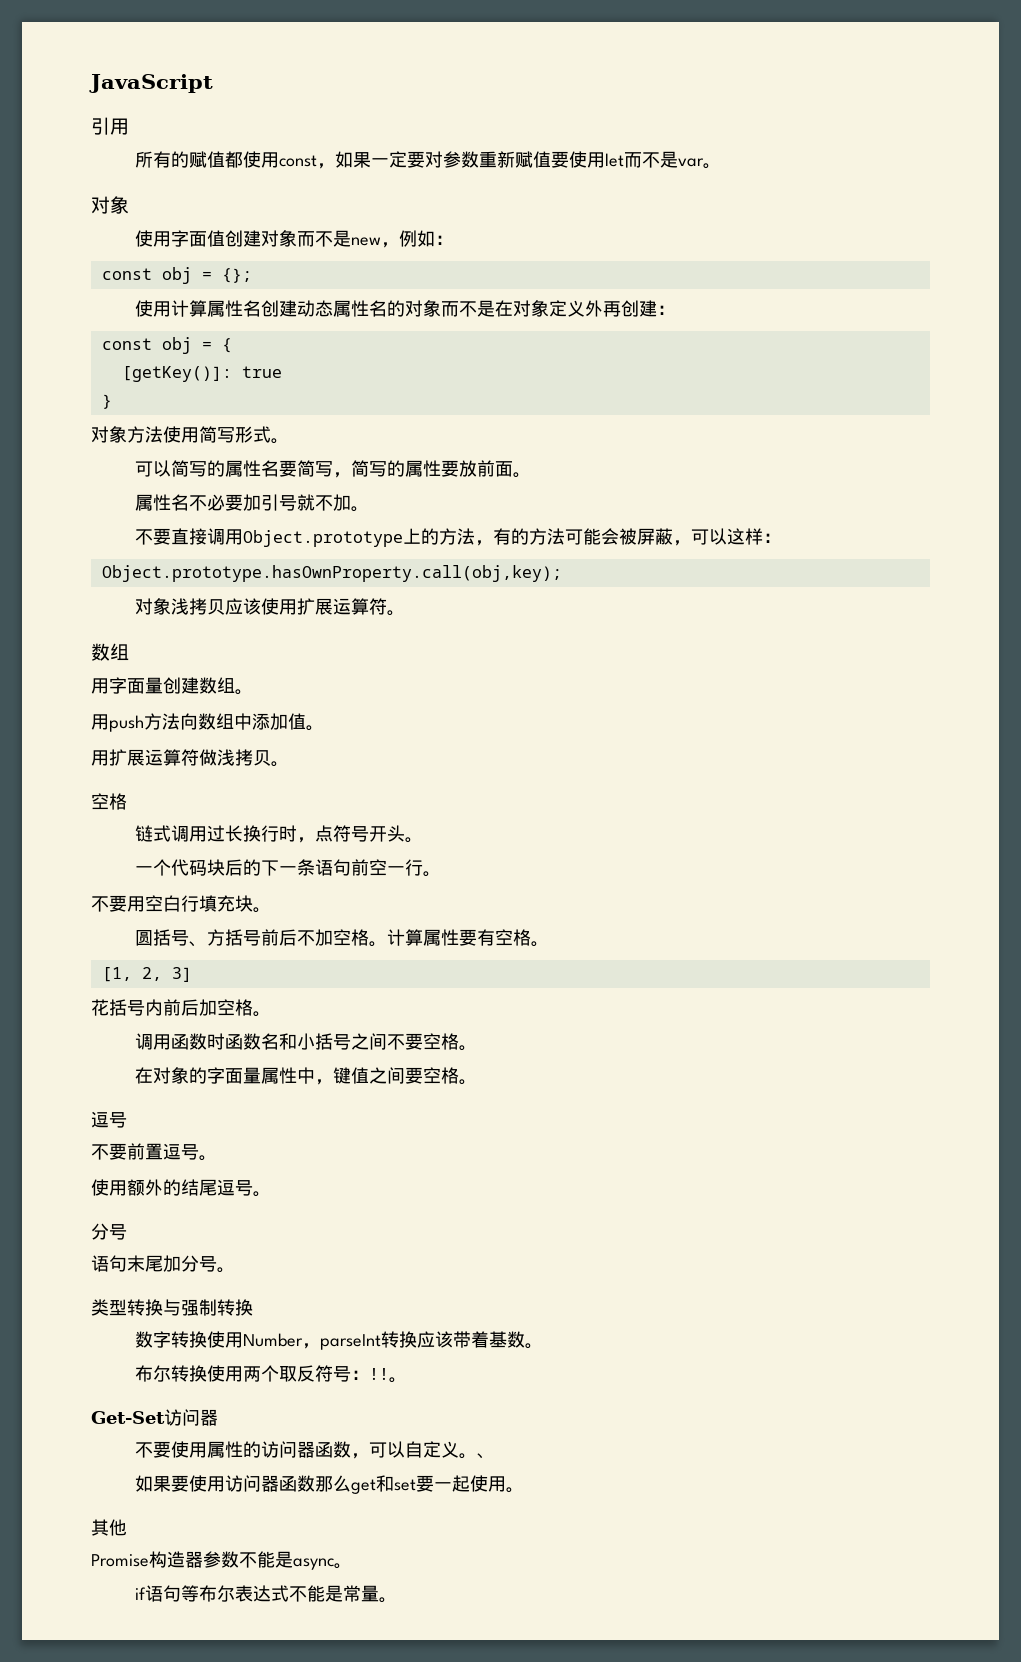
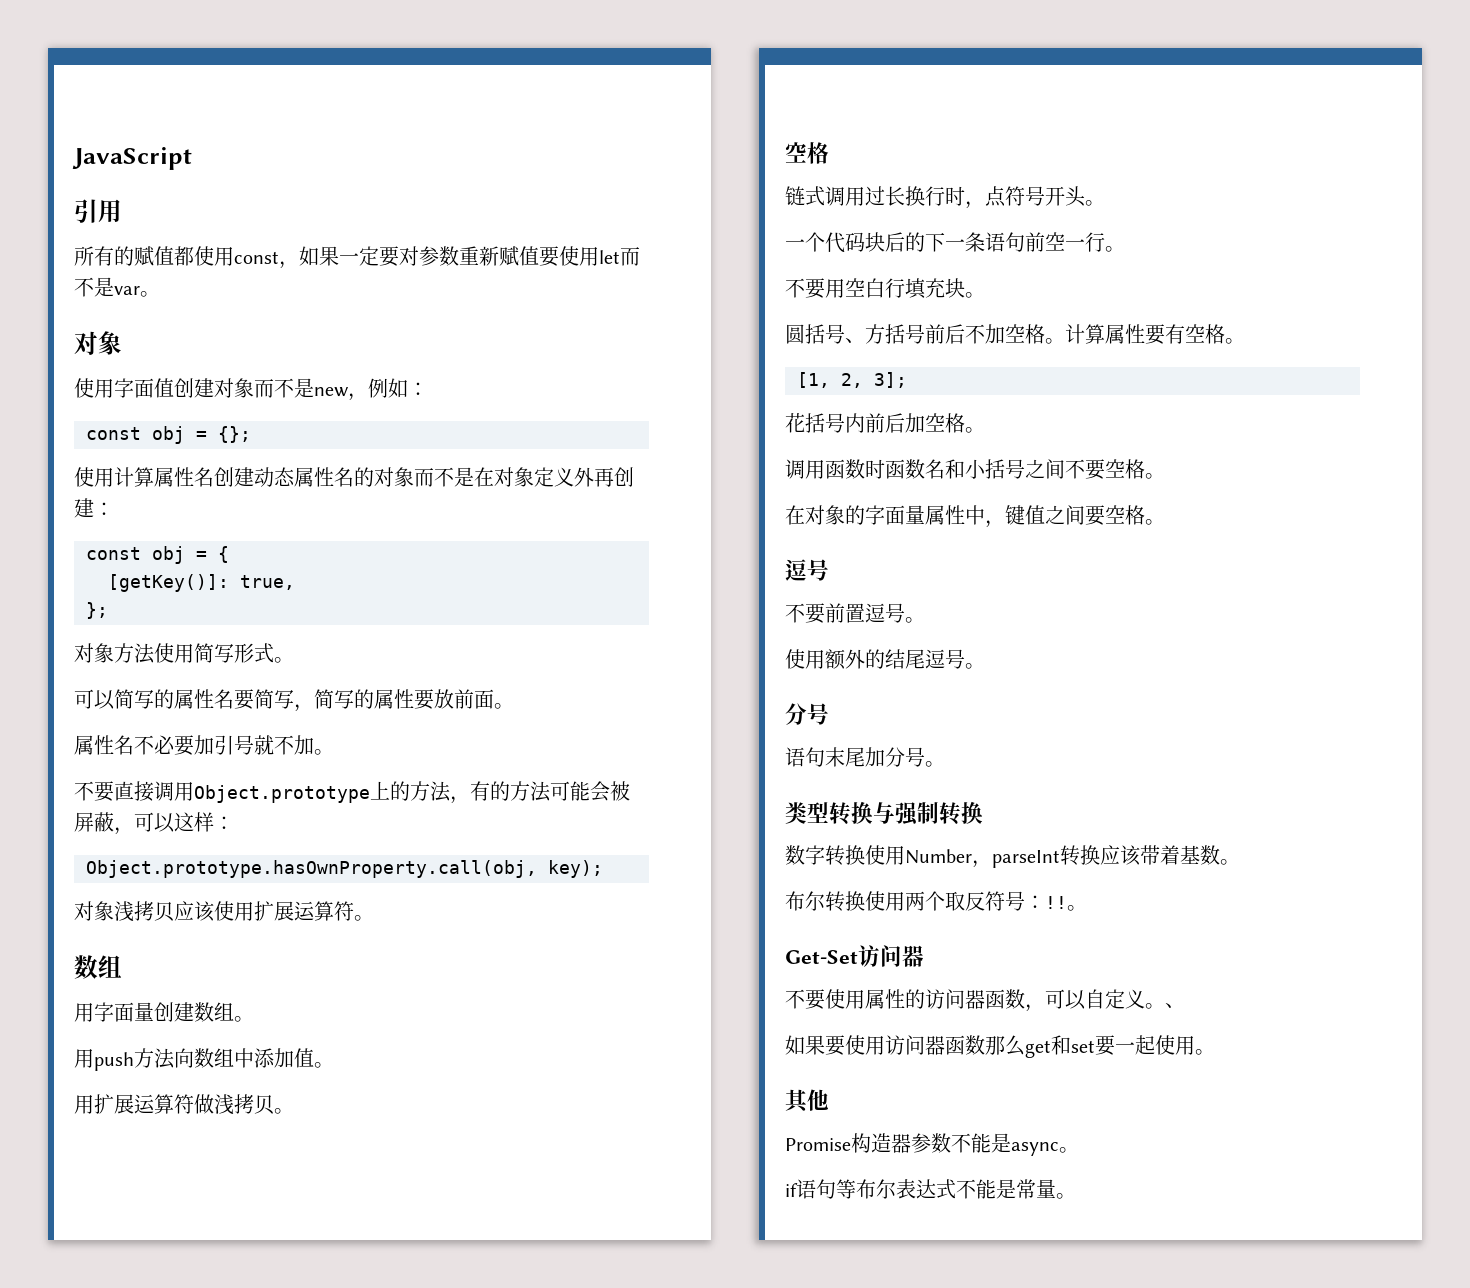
- [getKey()]: true
- }
+ [getKey()]: true,
+ };
- Object.prototype.hasOwnProperty.call(obj,key);
+ Object.prototype.hasOwnProperty.call(obj, key);
- [1, 2, 3]
+ [1, 2, 3];

